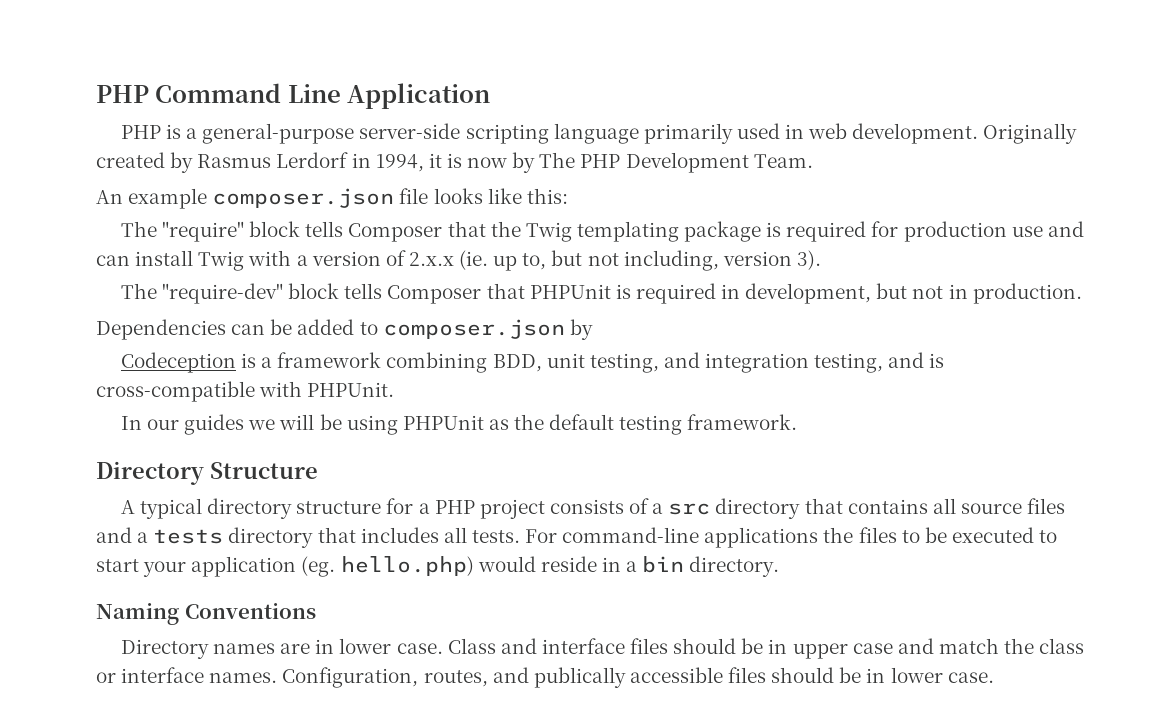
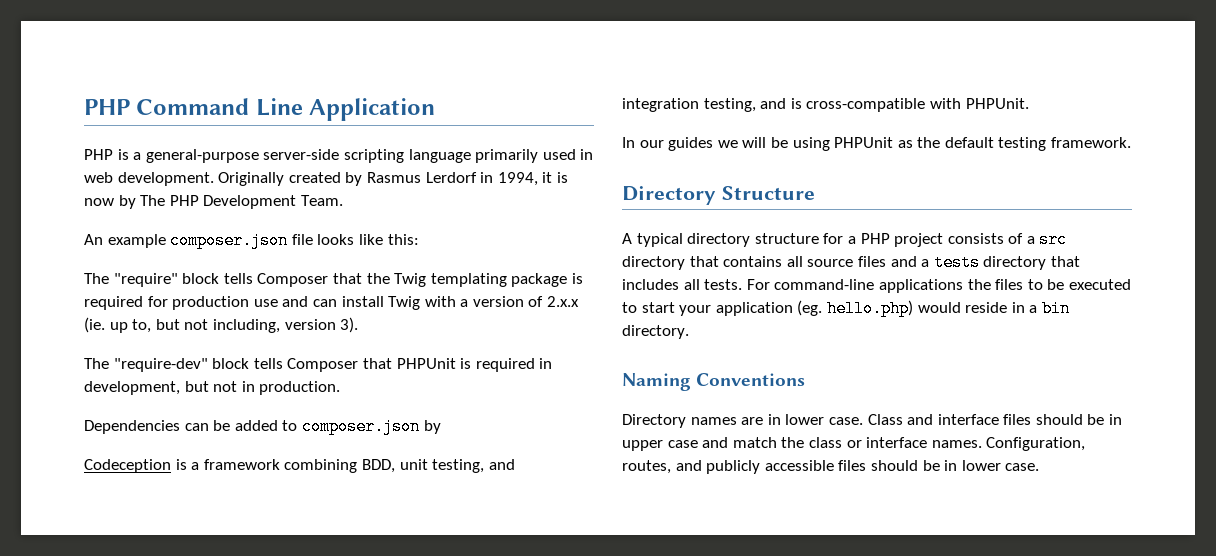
- Configuration, routes, and publically accessible files should be in lower case.
+ Configuration, routes, and publicly accessible files should be in lower case.

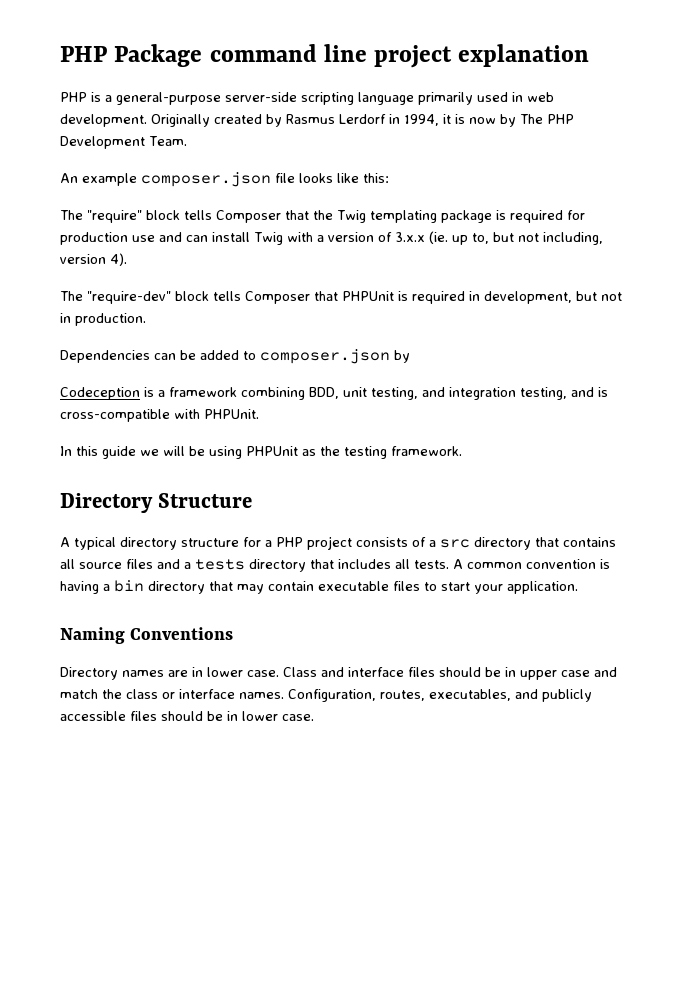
- PHP Command Line Application
+ PHP Package command line project explanation
- The "require" block tells Composer that the Twig templating package is required for production use and can install Twig with a version of 2.x.x (ie. up to, but not including, version 3).
+ The "require" block tells Composer that the Twig templating package is required for production use and can install Twig with a version of 3.x.x (ie. up to, but not including, version 4).
- In our guides we will be using PHPUnit as the default testing framework.
+ In this guide we will be using PHPUnit as the testing framework.
- For command-line applications the files to be executed to start your application (eg. hello.php) would reside in a bin directory.
+ A common convention is having a bin directory that may contain executable files to start your application.
- Configuration, routes, and publicly accessible files should be in lower case.
+ Configuration, routes, executables, and publicly accessible files should be in lower case.

